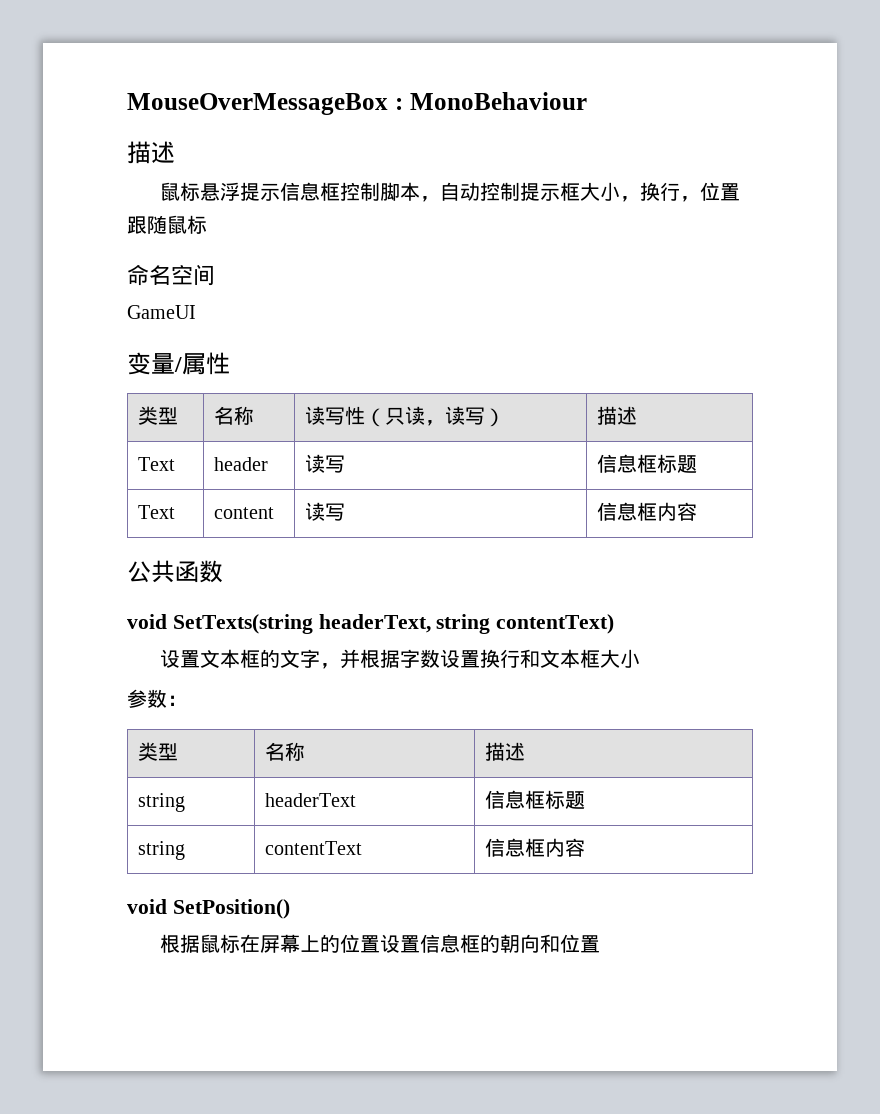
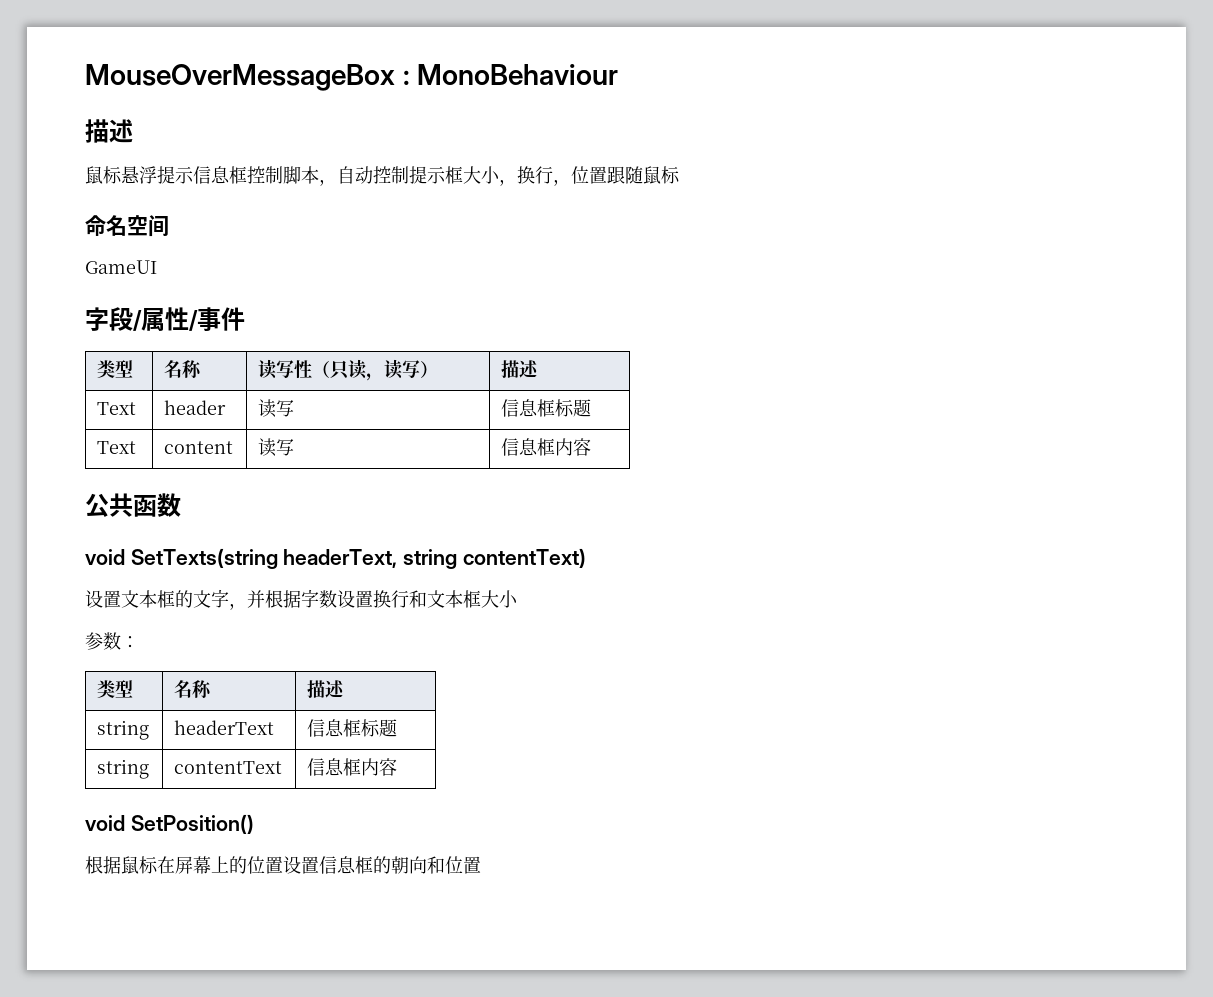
- 变量/属性
+ 字段/属性/事件

